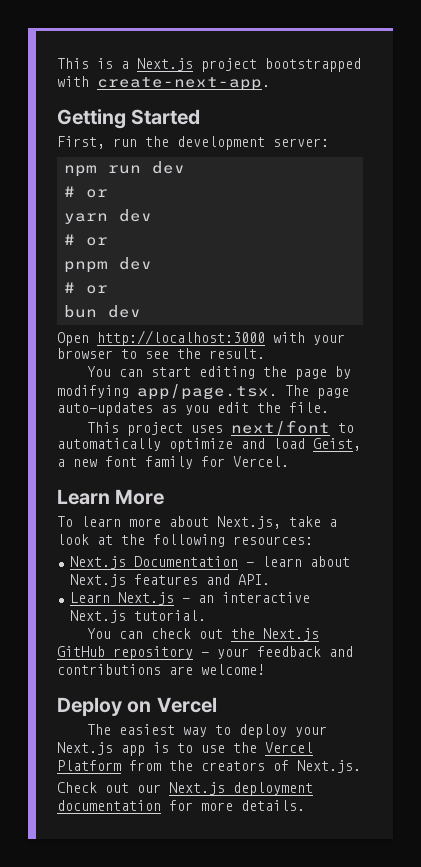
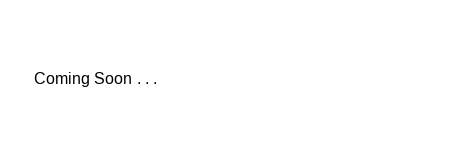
- This is a Next.js project bootstrapped with create-next-app.
- Getting Started
- First, run the development server:
- npm run dev
- # or
- yarn dev
- # or
- pnpm dev
- # or
- bun dev
- Open http://localhost:3000 with your browser to see the result.
- You can start editing the page by modifying app/page.tsx. The page auto-updates as you edit the file.
- This project uses next/font to automatically optimize and load Geist, a new font family for Vercel.
- Learn More
- To learn more about Next.js, take a look at the following resources:
- Next.js Documentation - learn about Next.js features and API.
- Learn Next.js - an interactive Next.js tutorial.
- You can check out the Next.js GitHub repository - your feedback and contributions are welcome!
- Deploy on Vercel
- The easiest way to deploy your Next.js app is to use the Vercel Platform from the creators of Next.js.
- Check out our Next.js deployment documentation for more details.
+ Coming Soon . . .

